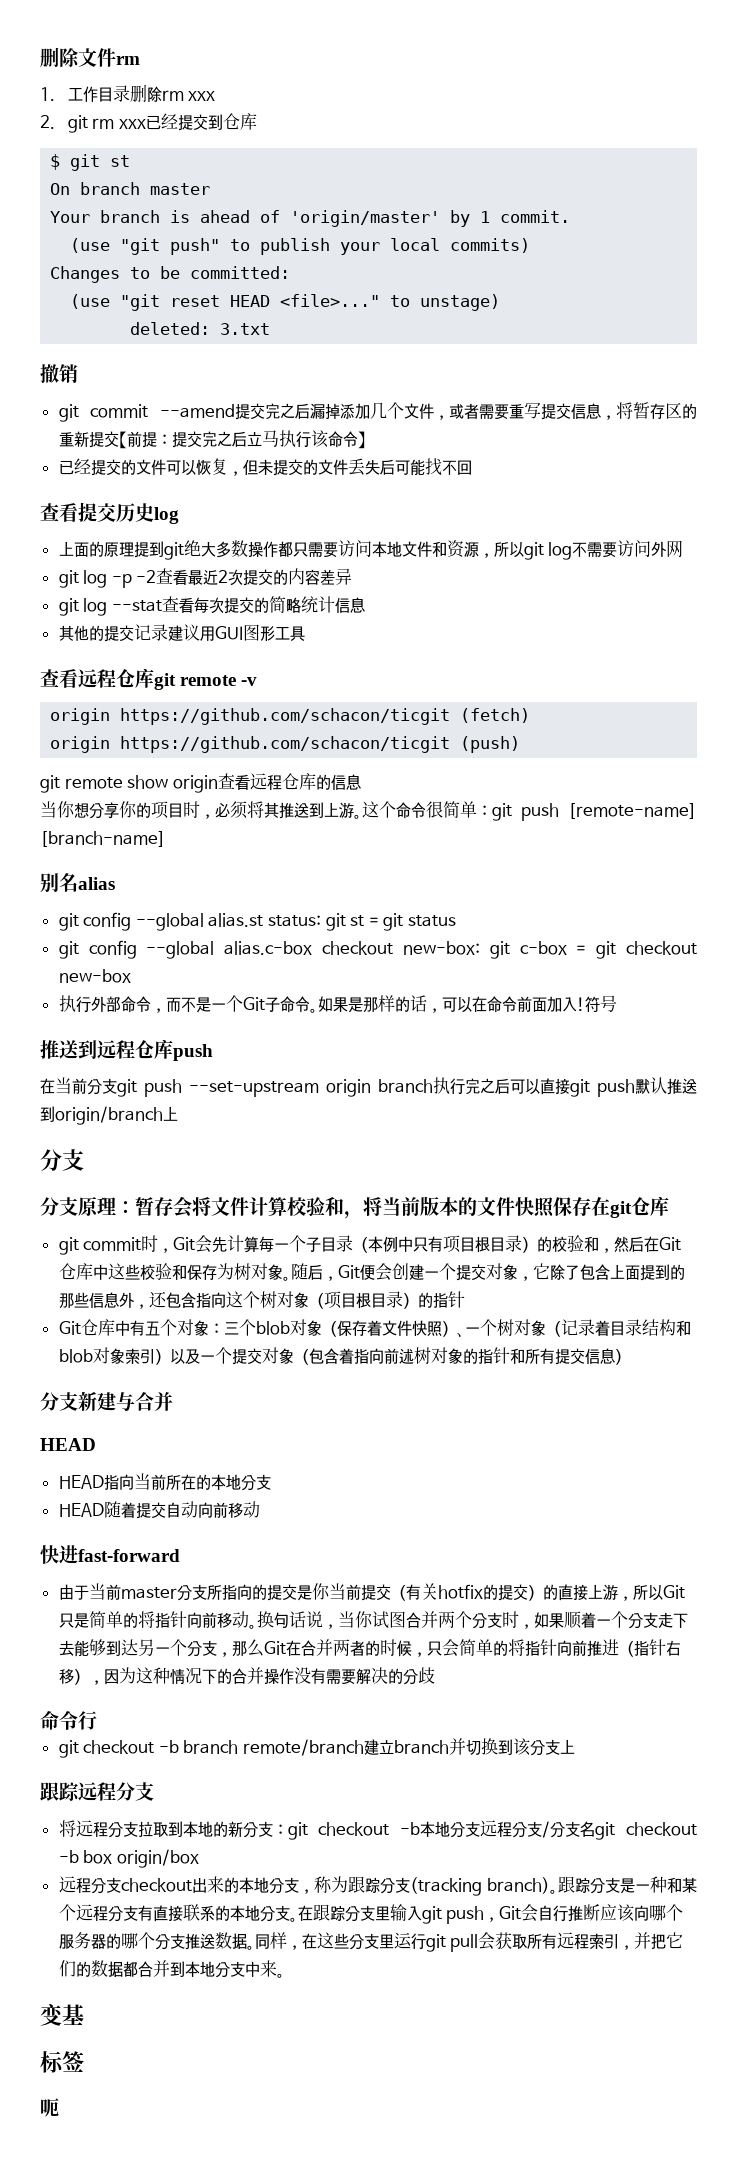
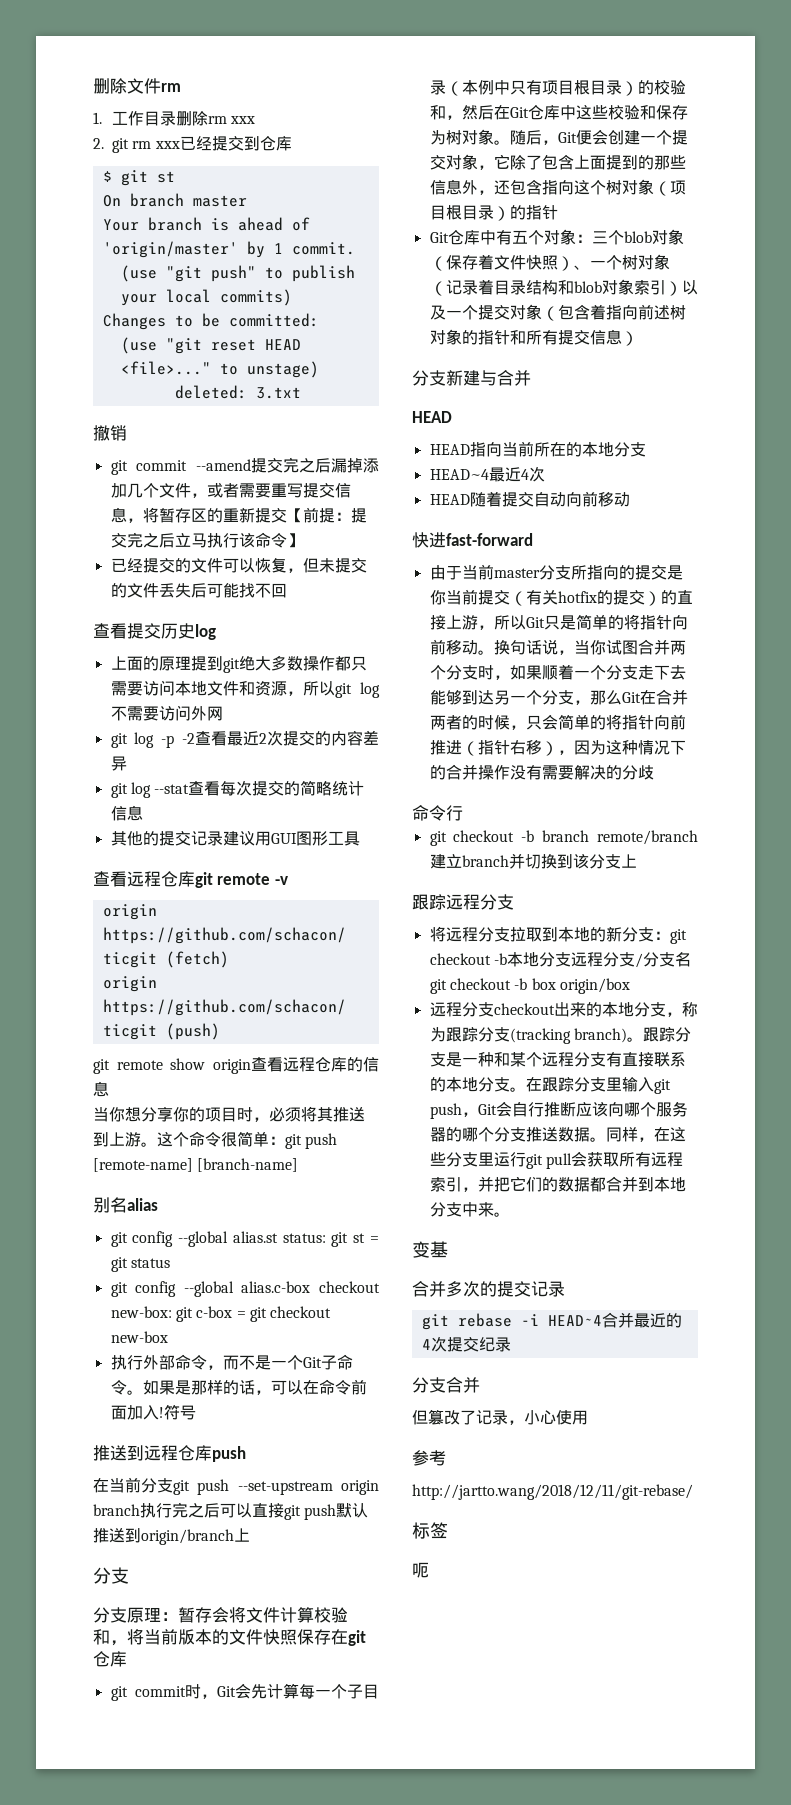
+ HEAD~4最近4次
+ 合并多次的提交记录
+ git rebase -i HEAD~4合并最近的4次提交纪录
+ 分支合并
+ 但篡改了记录，小心使用
+ 参考
+ http://jartto.wang/2018/12/11/git-rebase/

